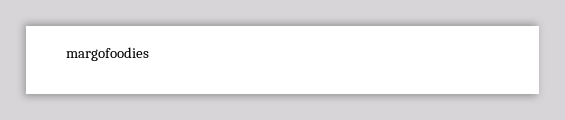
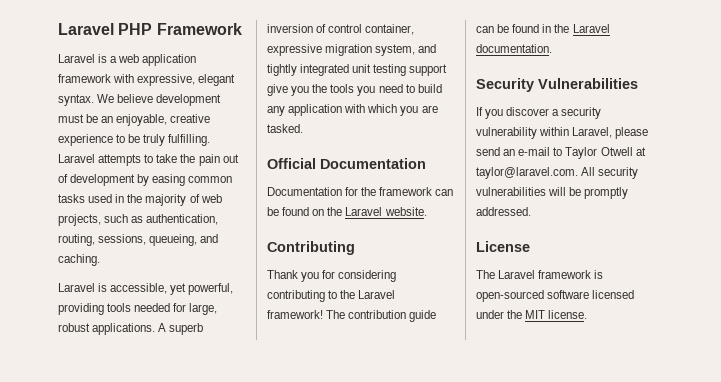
- margofoodies
+ Laravel PHP Framework
+ Laravel is a web application framework with expressive, elegant syntax. We believe development must be an enjoyable, creative experience to be truly fulfilling. Laravel attempts to take the pain out of development by easing common tasks used in the majority of web projects, such as authentication, routing, sessions, queueing, and caching.
+ Laravel is accessible, yet powerful, providing tools needed for large, robust applications. A superb inversion of control container, expressive migration system, and tightly integrated unit testing support give you the tools you need to build any application with which you are tasked.
+ Official Documentation
+ Documentation for the framework can be found on the Laravel website.
+ Contributing
+ Thank you for considering contributing to the Laravel framework! The contribution guide can be found in the Laravel documentation.
+ Security Vulnerabilities
+ If you discover a security vulnerability within Laravel, please send an e-mail to Taylor Otwell at taylor@laravel.com. All security vulnerabilities will be promptly addressed.
+ License
+ The Laravel framework is open-sourced software licensed under the MIT license.

